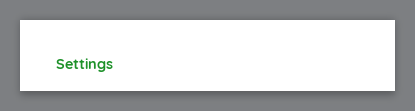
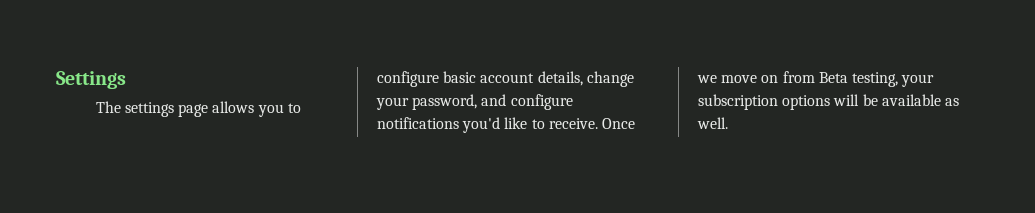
+ The settings page allows you to configure basic account details, change your password, and configure notifications you'd like to receive. Once we move on from Beta testing, your subscription options will be available as well.

